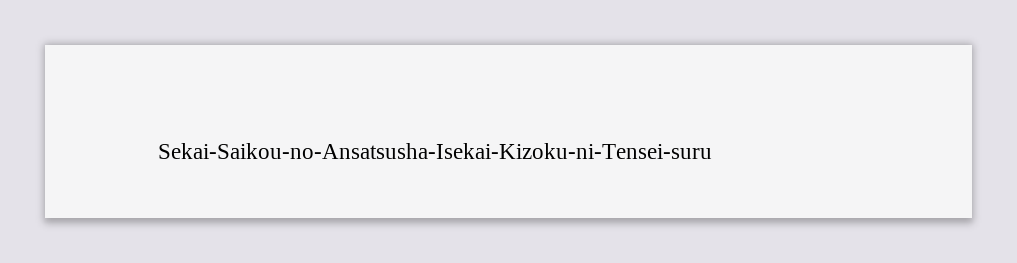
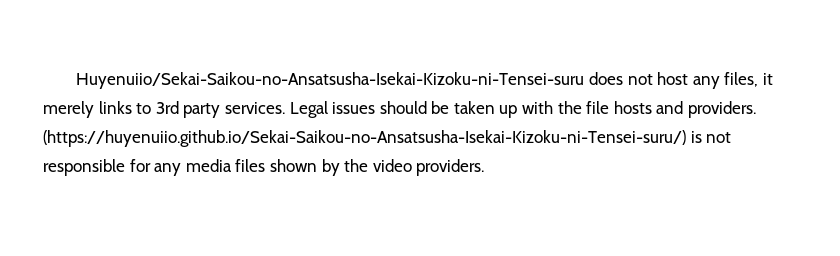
- Sekai-Saikou-no-Ansatsusha-Isekai-Kizoku-ni-Tensei-suru
+ Huyenuiio/Sekai-Saikou-no-Ansatsusha-Isekai-Kizoku-ni-Tensei-suru does not host any files, it merely links to 3rd party services. Legal issues should be taken up with the file hosts and providers. (https://huyenuiio.github.io/Sekai-Saikou-no-Ansatsusha-Isekai-Kizoku-ni-Tensei-suru/) is not responsible for any media files shown by the video providers.

